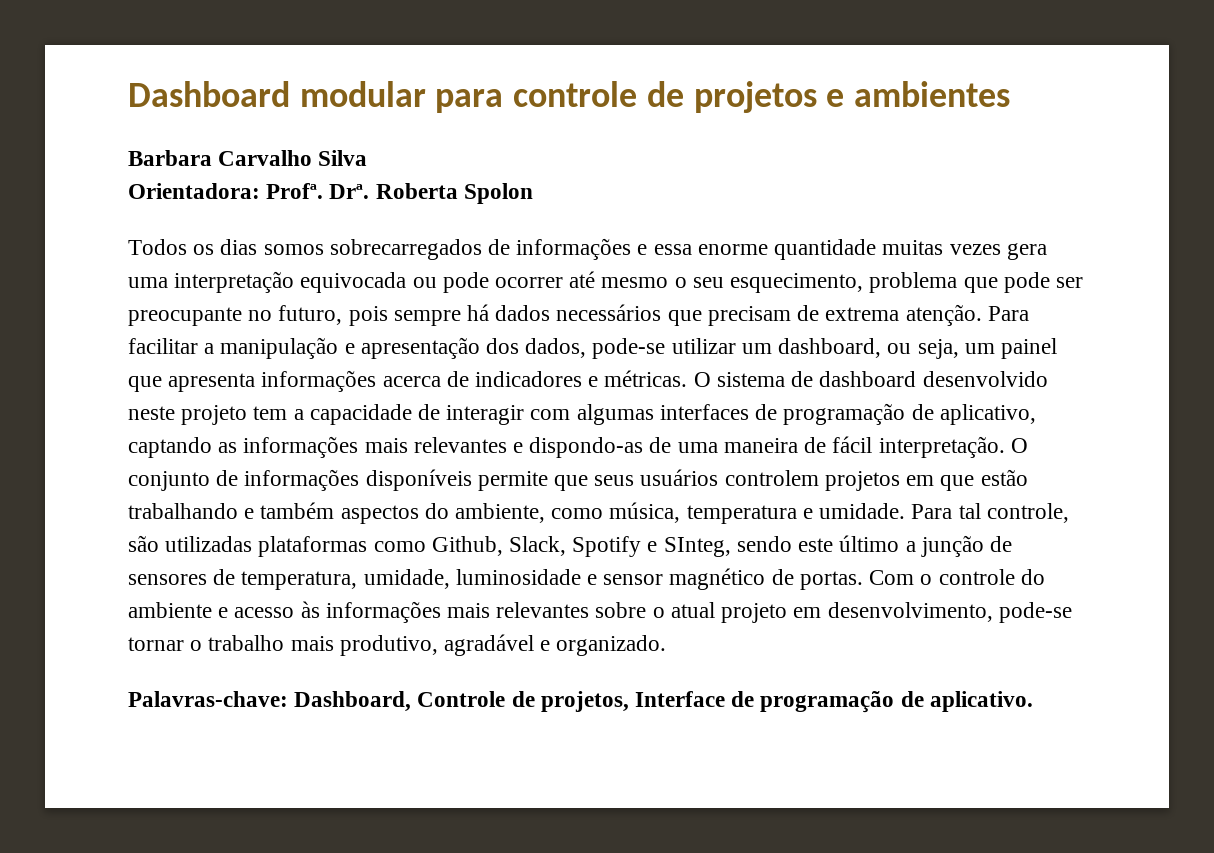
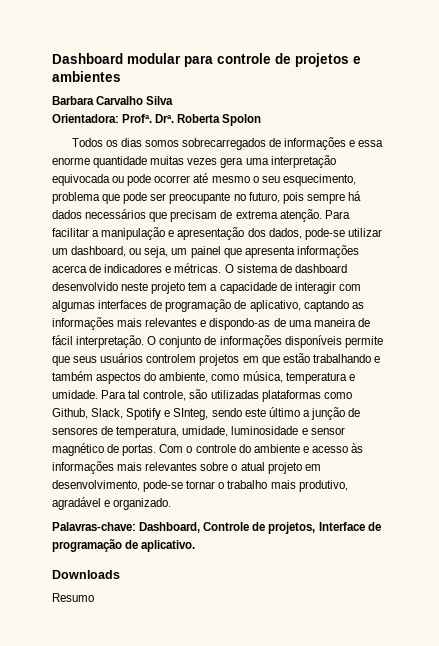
+ Downloads
+ Resumo

